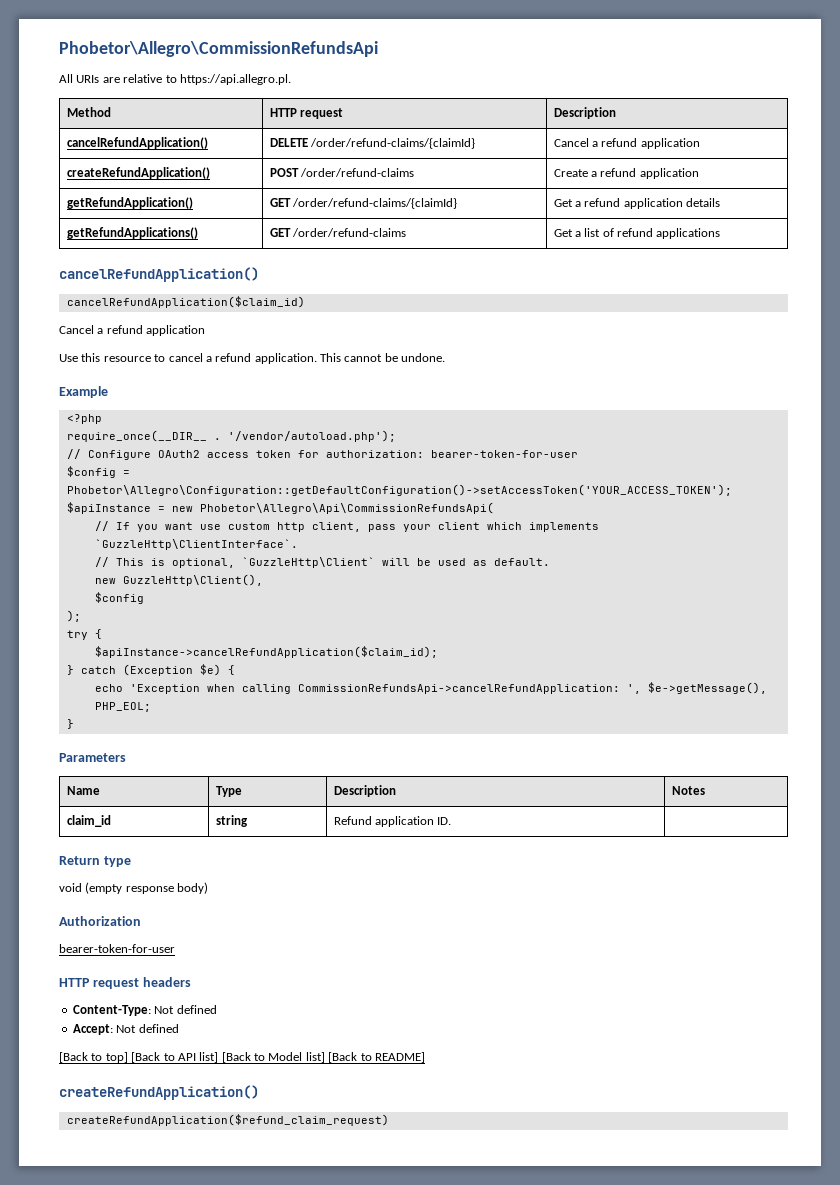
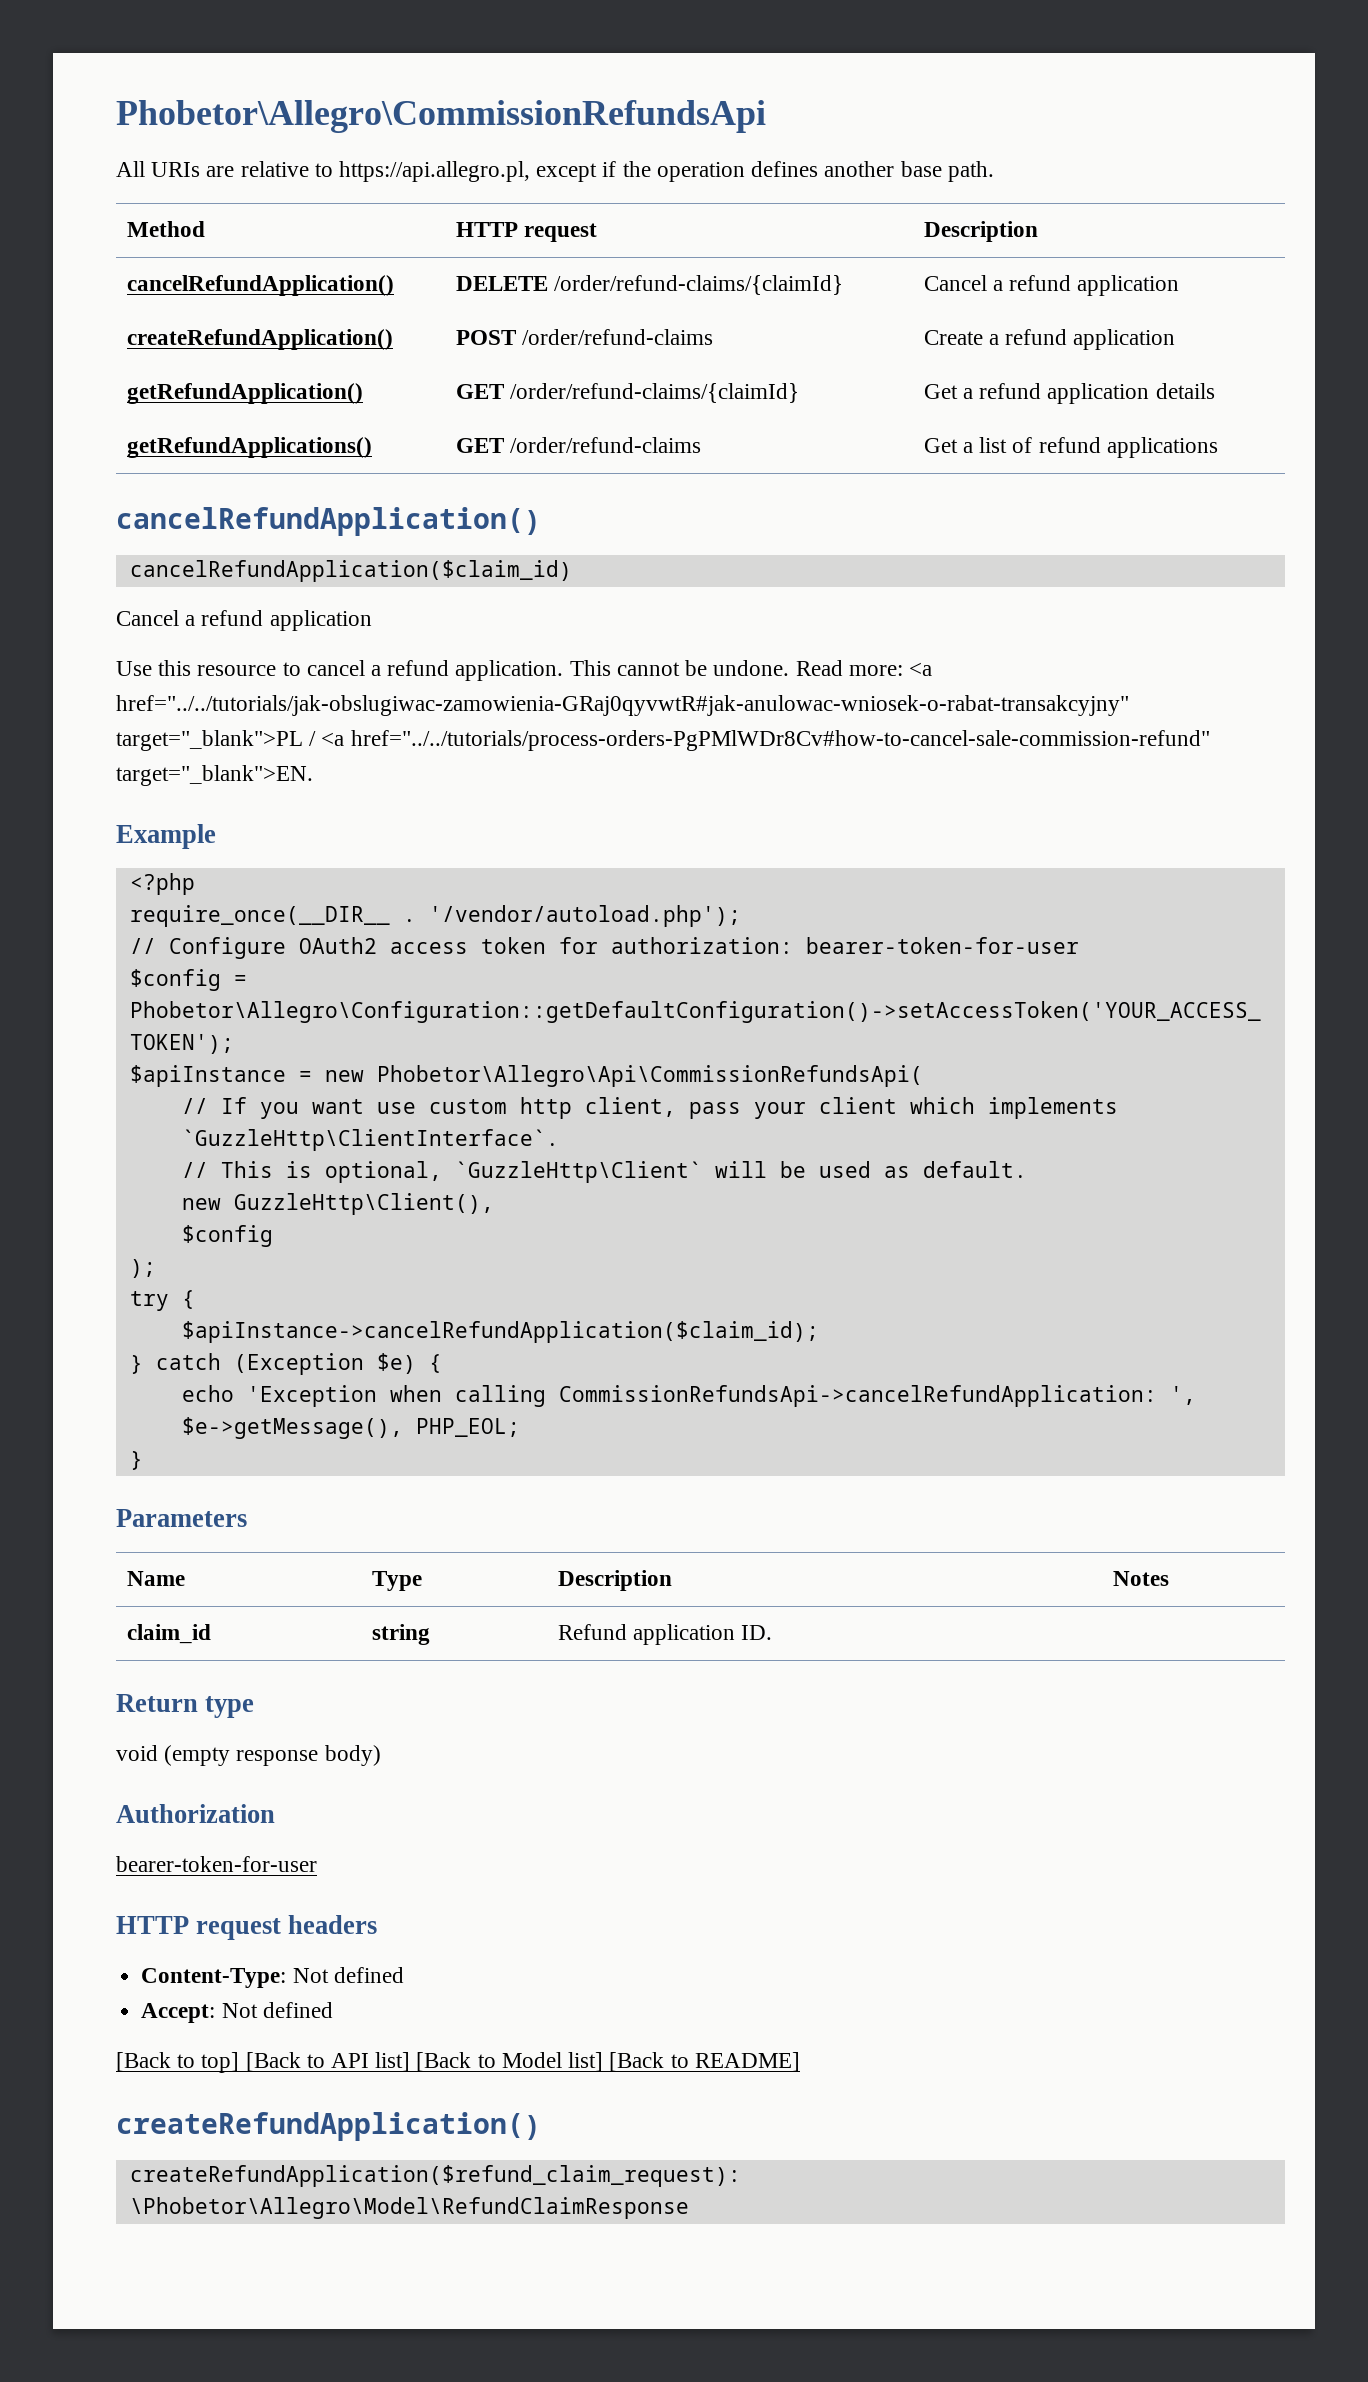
- All URIs are relative to https://api.allegro.pl.
+ All URIs are relative to https://api.allegro.pl, except if the operation defines another base path.
+ Read more: <a href="../../tutorials/jak-obslugiwac-zamowienia-GRaj0qyvwtR#jak-anulowac-wniosek-o-rabat-transakcyjny" target="_blank">PL / <a href="../../tutorials/process-orders-PgPMlWDr8Cv#how-to-cancel-sale-commission-refund" target="_blank">EN.
- createRefundApplication($refund_claim_request)
+ createRefundApplication($refund_claim_request): \Phobetor\Allegro\Model\RefundClaimResponse

